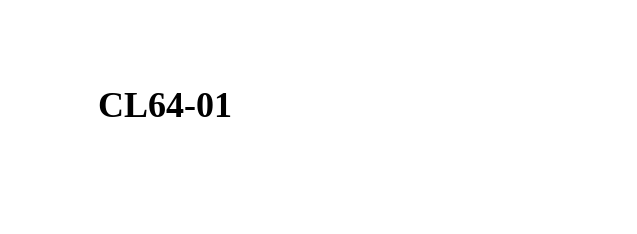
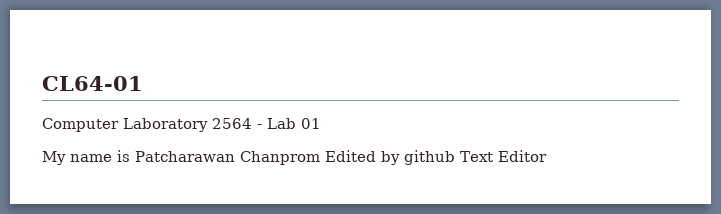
+ Computer Laboratory 2564 - Lab 01
+ My name is Patcharawan Chanprom Edited by github Text Editor

